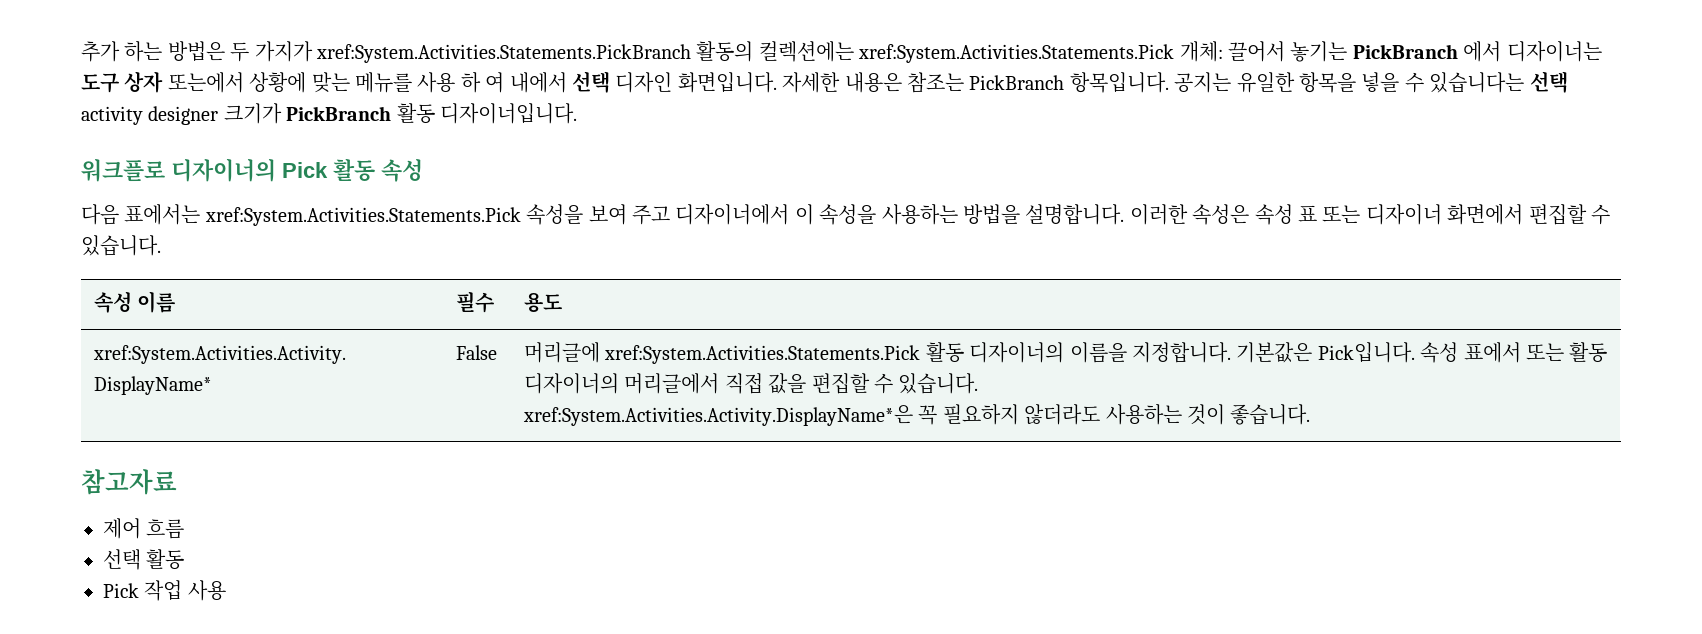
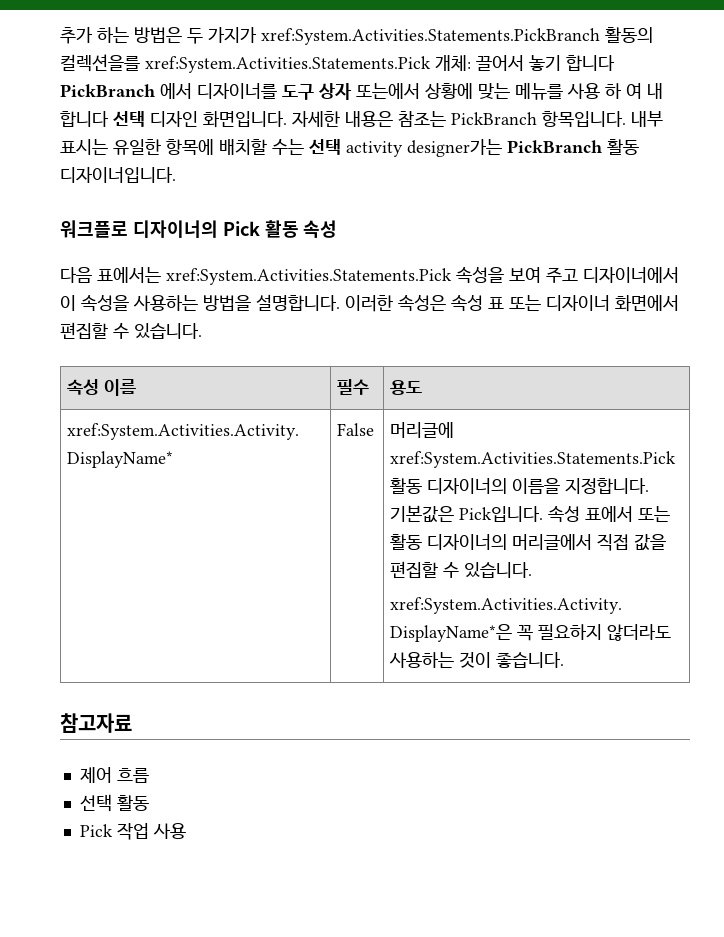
- 추가 하는 방법은 두 가지가 xref:System.Activities.Statements.PickBranch 활동의 컬렉션에는 xref:System.Activities.Statements.Pick 개체: 끌어서 놓기는 PickBranch 에서 디자이너는 도구 상자 또는에서 상황에 맞는 메뉴를 사용 하 여 내에서 선택 디자인 화면입니다.
+ 추가 하는 방법은 두 가지가 xref:System.Activities.Statements.PickBranch 활동의 컬렉션을를 xref:System.Activities.Statements.Pick 개체: 끌어서 놓기 합니다 PickBranch 에서 디자이너를 도구 상자 또는에서 상황에 맞는 메뉴를 사용 하 여 내 합니다 선택 디자인 화면입니다.
- 공지는 유일한 항목을 넣을 수 있습니다는 선택 activity designer 크기가 PickBranch 활동 디자이너입니다.
+ 내부 표시는 유일한 항목에 배치할 수는 선택 activity designer가는 PickBranch 활동 디자이너입니다.

